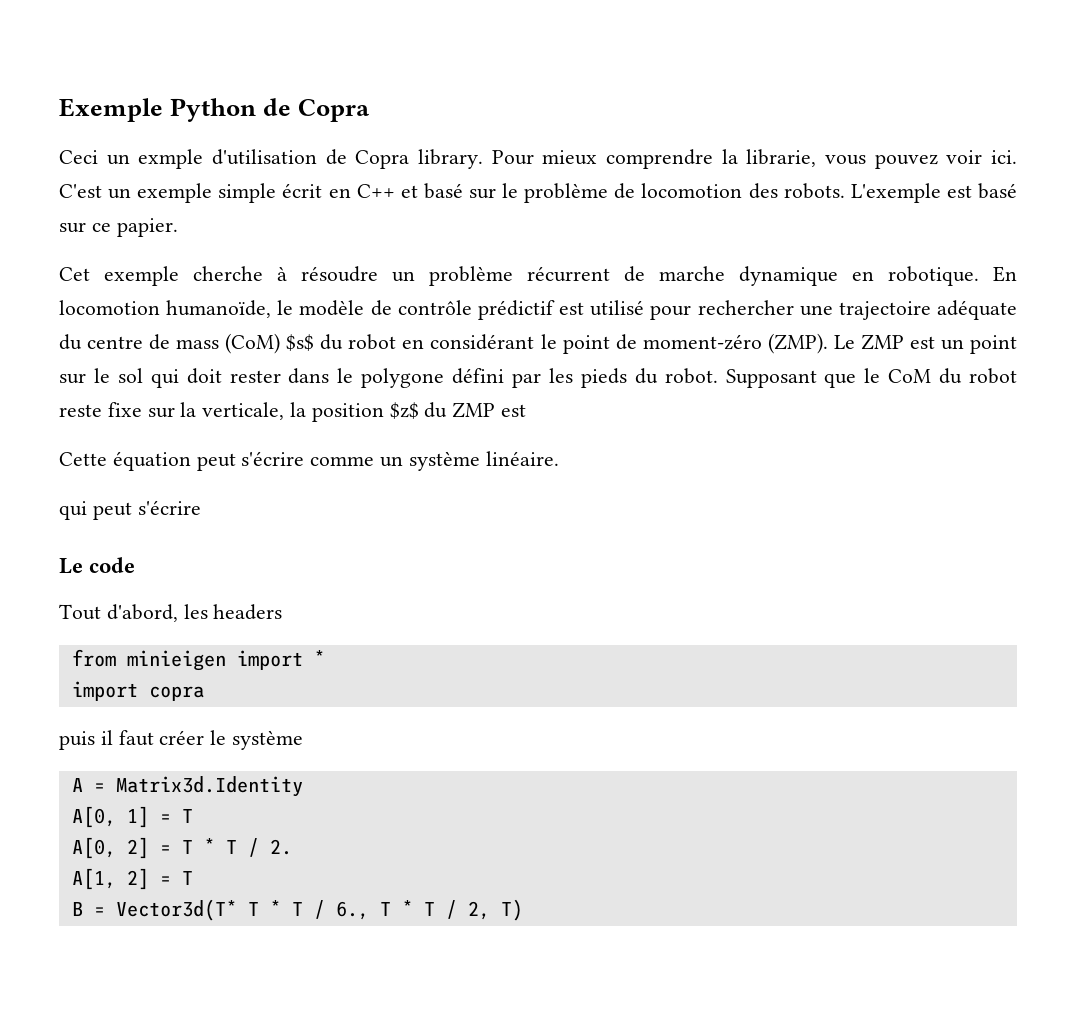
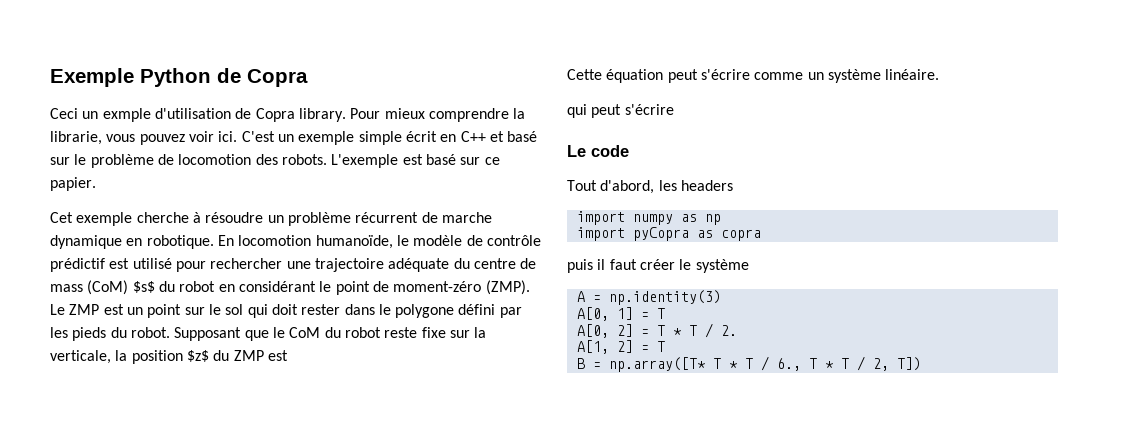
- from minieigen import *
- import copra
+ import numpy as np
+ import pyCopra as copra
- A = Matrix3d.Identity
+ A = np.identity(3)
- B = Vector3d(T* T * T / 6., T * T / 2, T)
+ B = np.array([T* T * T / 6., T * T / 2, T])

